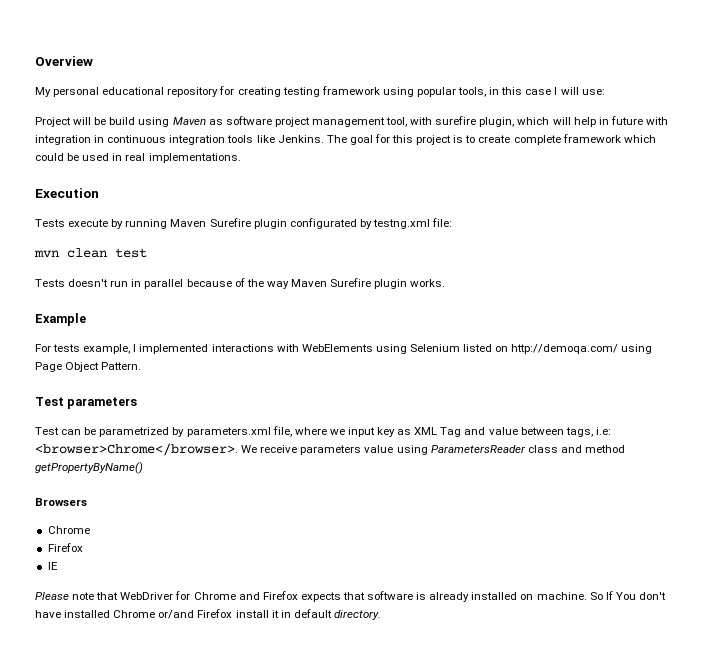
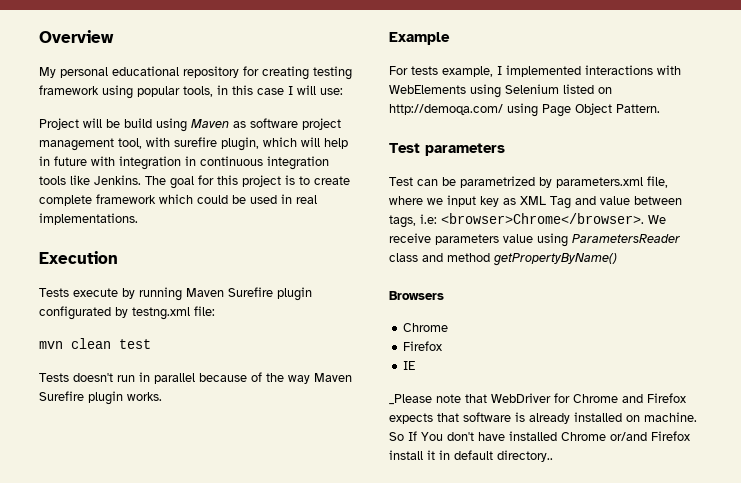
- Please note that WebDriver for Chrome and Firefox expects that software is already installed on machine.
+ _Please note that WebDriver for Chrome and Firefox expects that software is already installed on machine.
- So If You don't have installed Chrome or/and Firefox install it in default directory.
+ So If You don't have installed Chrome or/and Firefox install it in default directory..

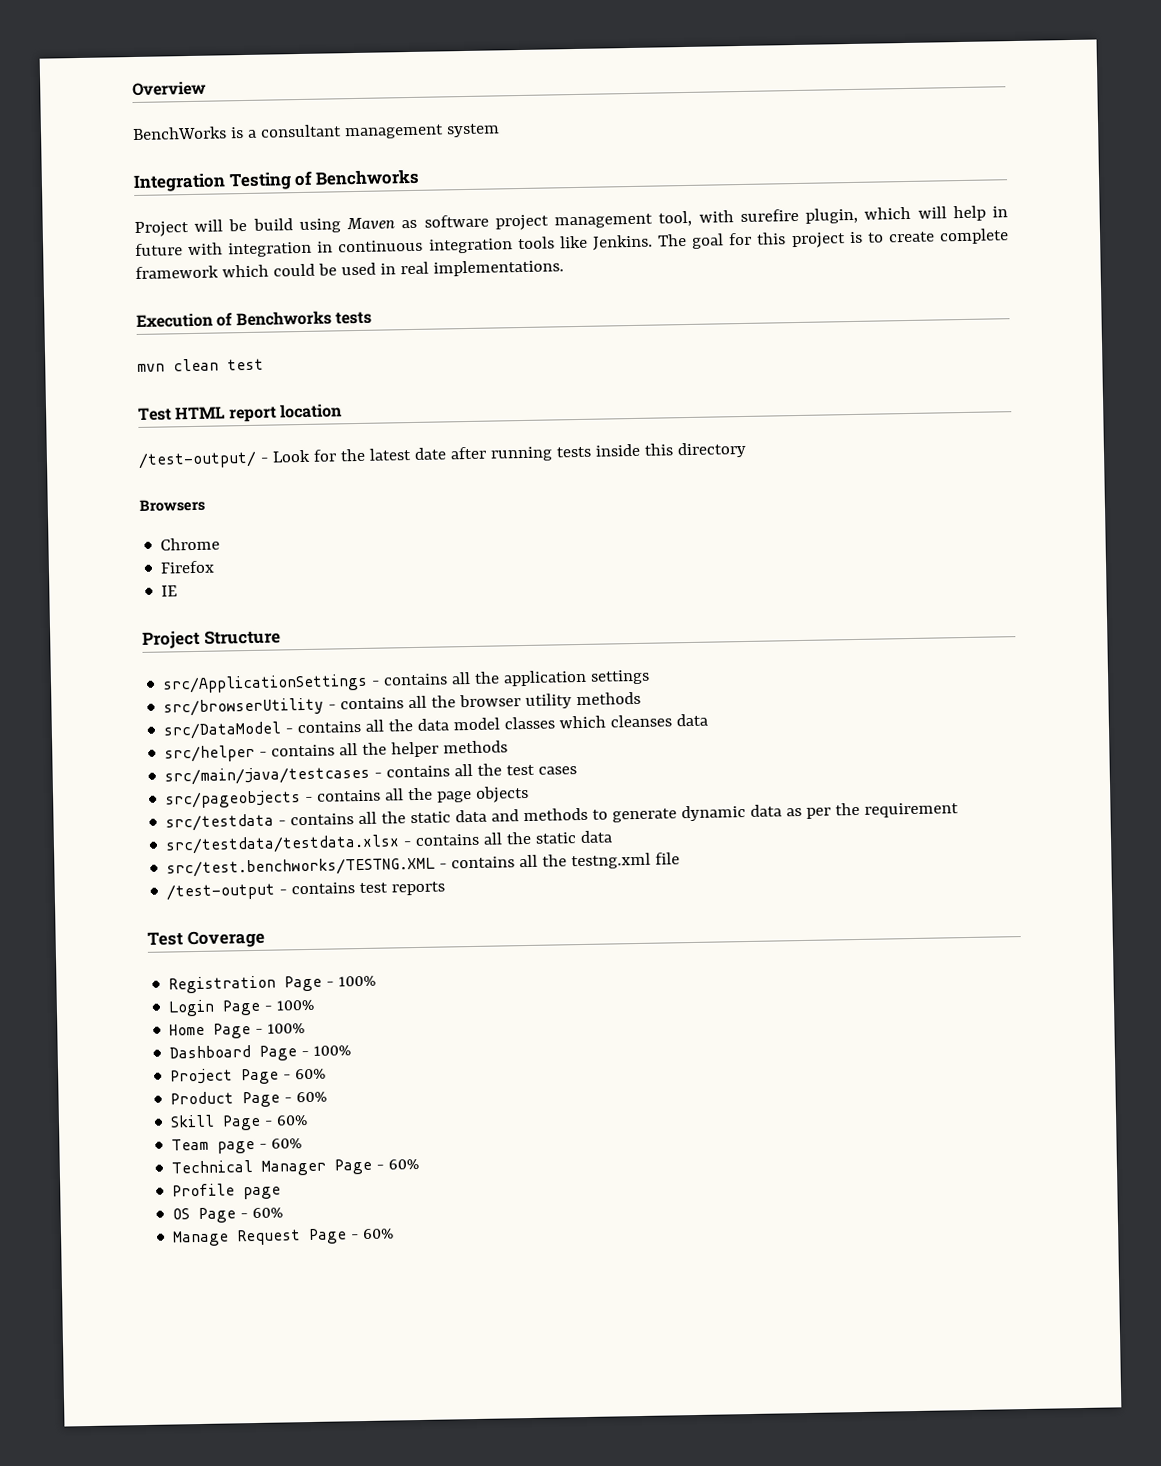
- My personal educational repository for creating testing framework using popular tools, in this case I will use:
+ BenchWorks is a consultant management system
+ Integration Testing of Benchworks
- Execution
- Tests execute by running Maven Surefire plugin configurated by testng.xml file:
+ Execution of Benchworks tests
  mvn clean test
- Tests doesn't run in parallel because of the way Maven Surefire plugin works.
- Example
- For tests example, I implemented interactions with WebElements using Selenium listed on http://demoqa.com/ using Page Object Pattern.
- Test parameters
- Test can be parametrized by parameters.xml file, where we input key as XML Tag and value between tags, i.e: <browser>Chrome</browser>. We receive parameters value using ParametersReader class and method getPropertyByName()
+ Test HTML report location
+ /test-output/ - Look for the latest date after running tests inside this directory
  Browsers
  Chrome
  Firefox
  IE
- _Please note that WebDriver for Chrome and Firefox expects that software is already installed on machine. So If You don't have installed Chrome or/and Firefox install it in default directory..
+ Project Structure
+ src/ApplicationSettings - contains all the application settings
+ src/browserUtility - contains all the browser utility methods
+ src/DataModel - contains all the data model classes which cleanses data
+ src/helper - contains all the helper methods
+ src/main/java/testcases - contains all the test cases
+ src/pageobjects - contains all the page objects
+ src/testdata - contains all the static data and methods to generate dynamic data as per the requirement
+ src/testdata/testdata.xlsx - contains all the static data
+ src/test.benchworks/TESTNG.XML - contains all the testng.xml file
+ /test-output - contains test reports
+ Test Coverage
+ Registration Page - 100%
+ Login Page - 100%
+ Home Page - 100%
+ Dashboard Page - 100%
+ Project Page - 60%
+ Product Page - 60%
+ Skill Page - 60%
+ Team page - 60%
+ Technical Manager Page - 60%
+ Profile page
+ OS Page - 60%
+ Manage Request Page - 60%

